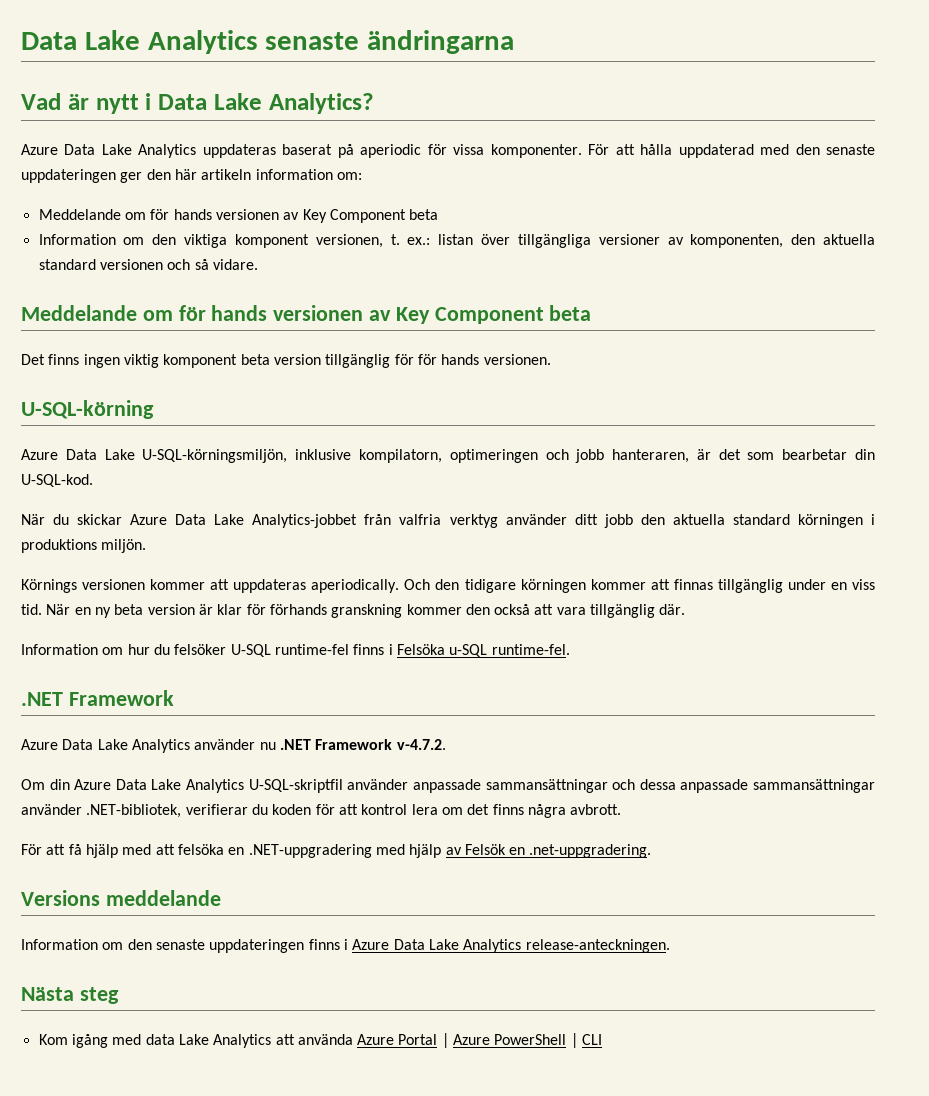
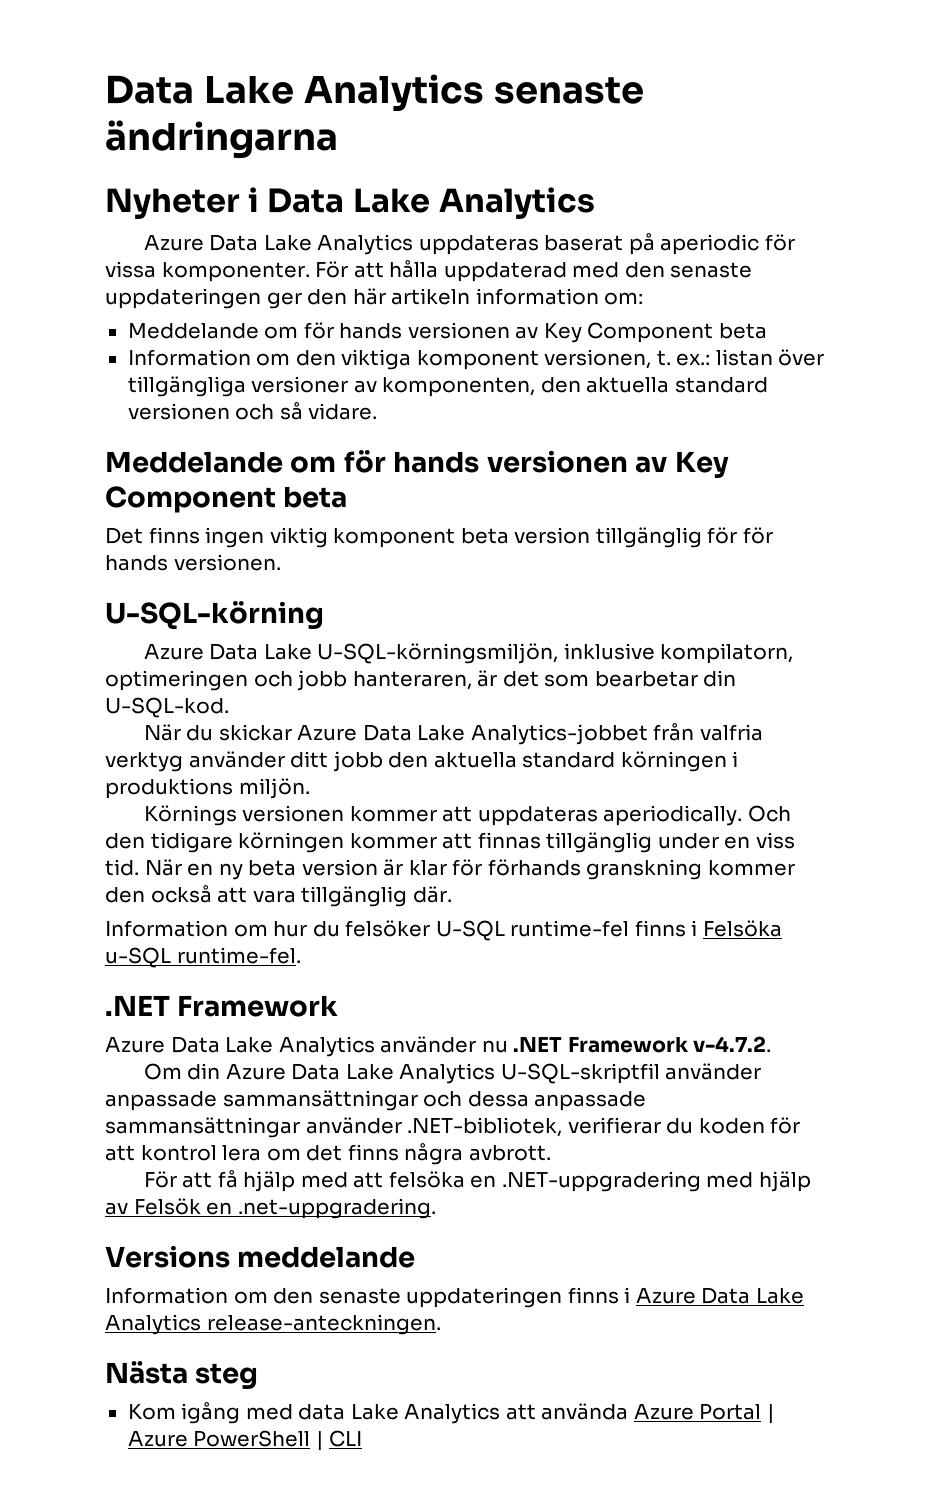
- Vad är nytt i Data Lake Analytics?
+ Nyheter i Data Lake Analytics

